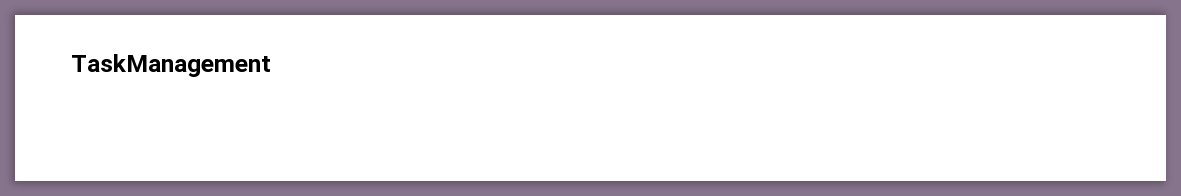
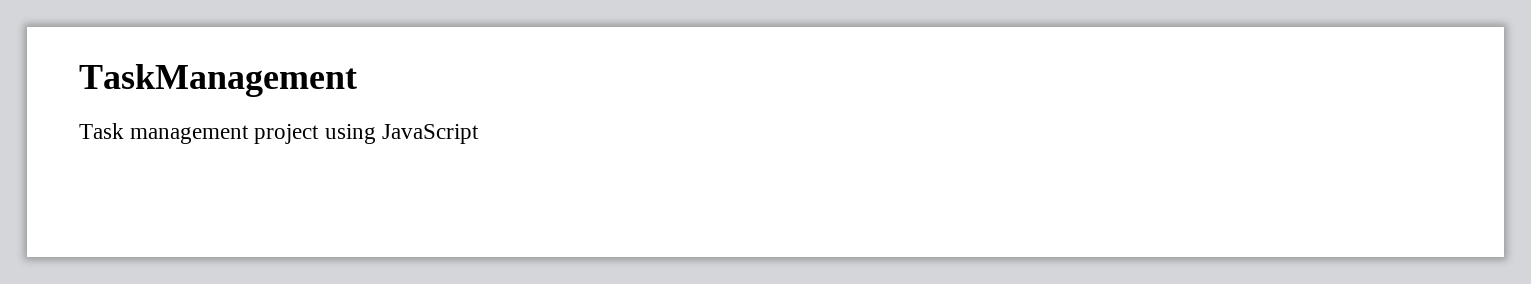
+ Task management project using JavaScript

